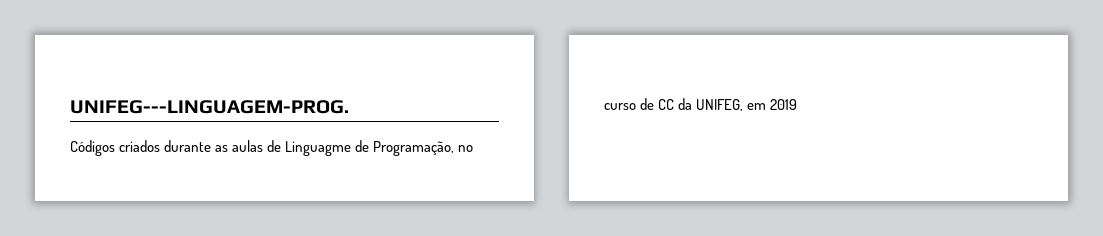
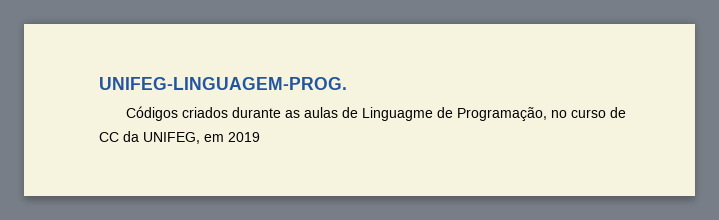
- UNIFEG---LINGUAGEM-PROG.
+ UNIFEG-LINGUAGEM-PROG.

